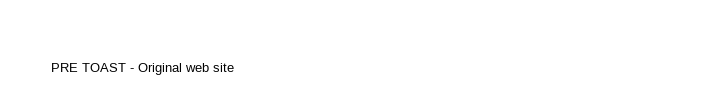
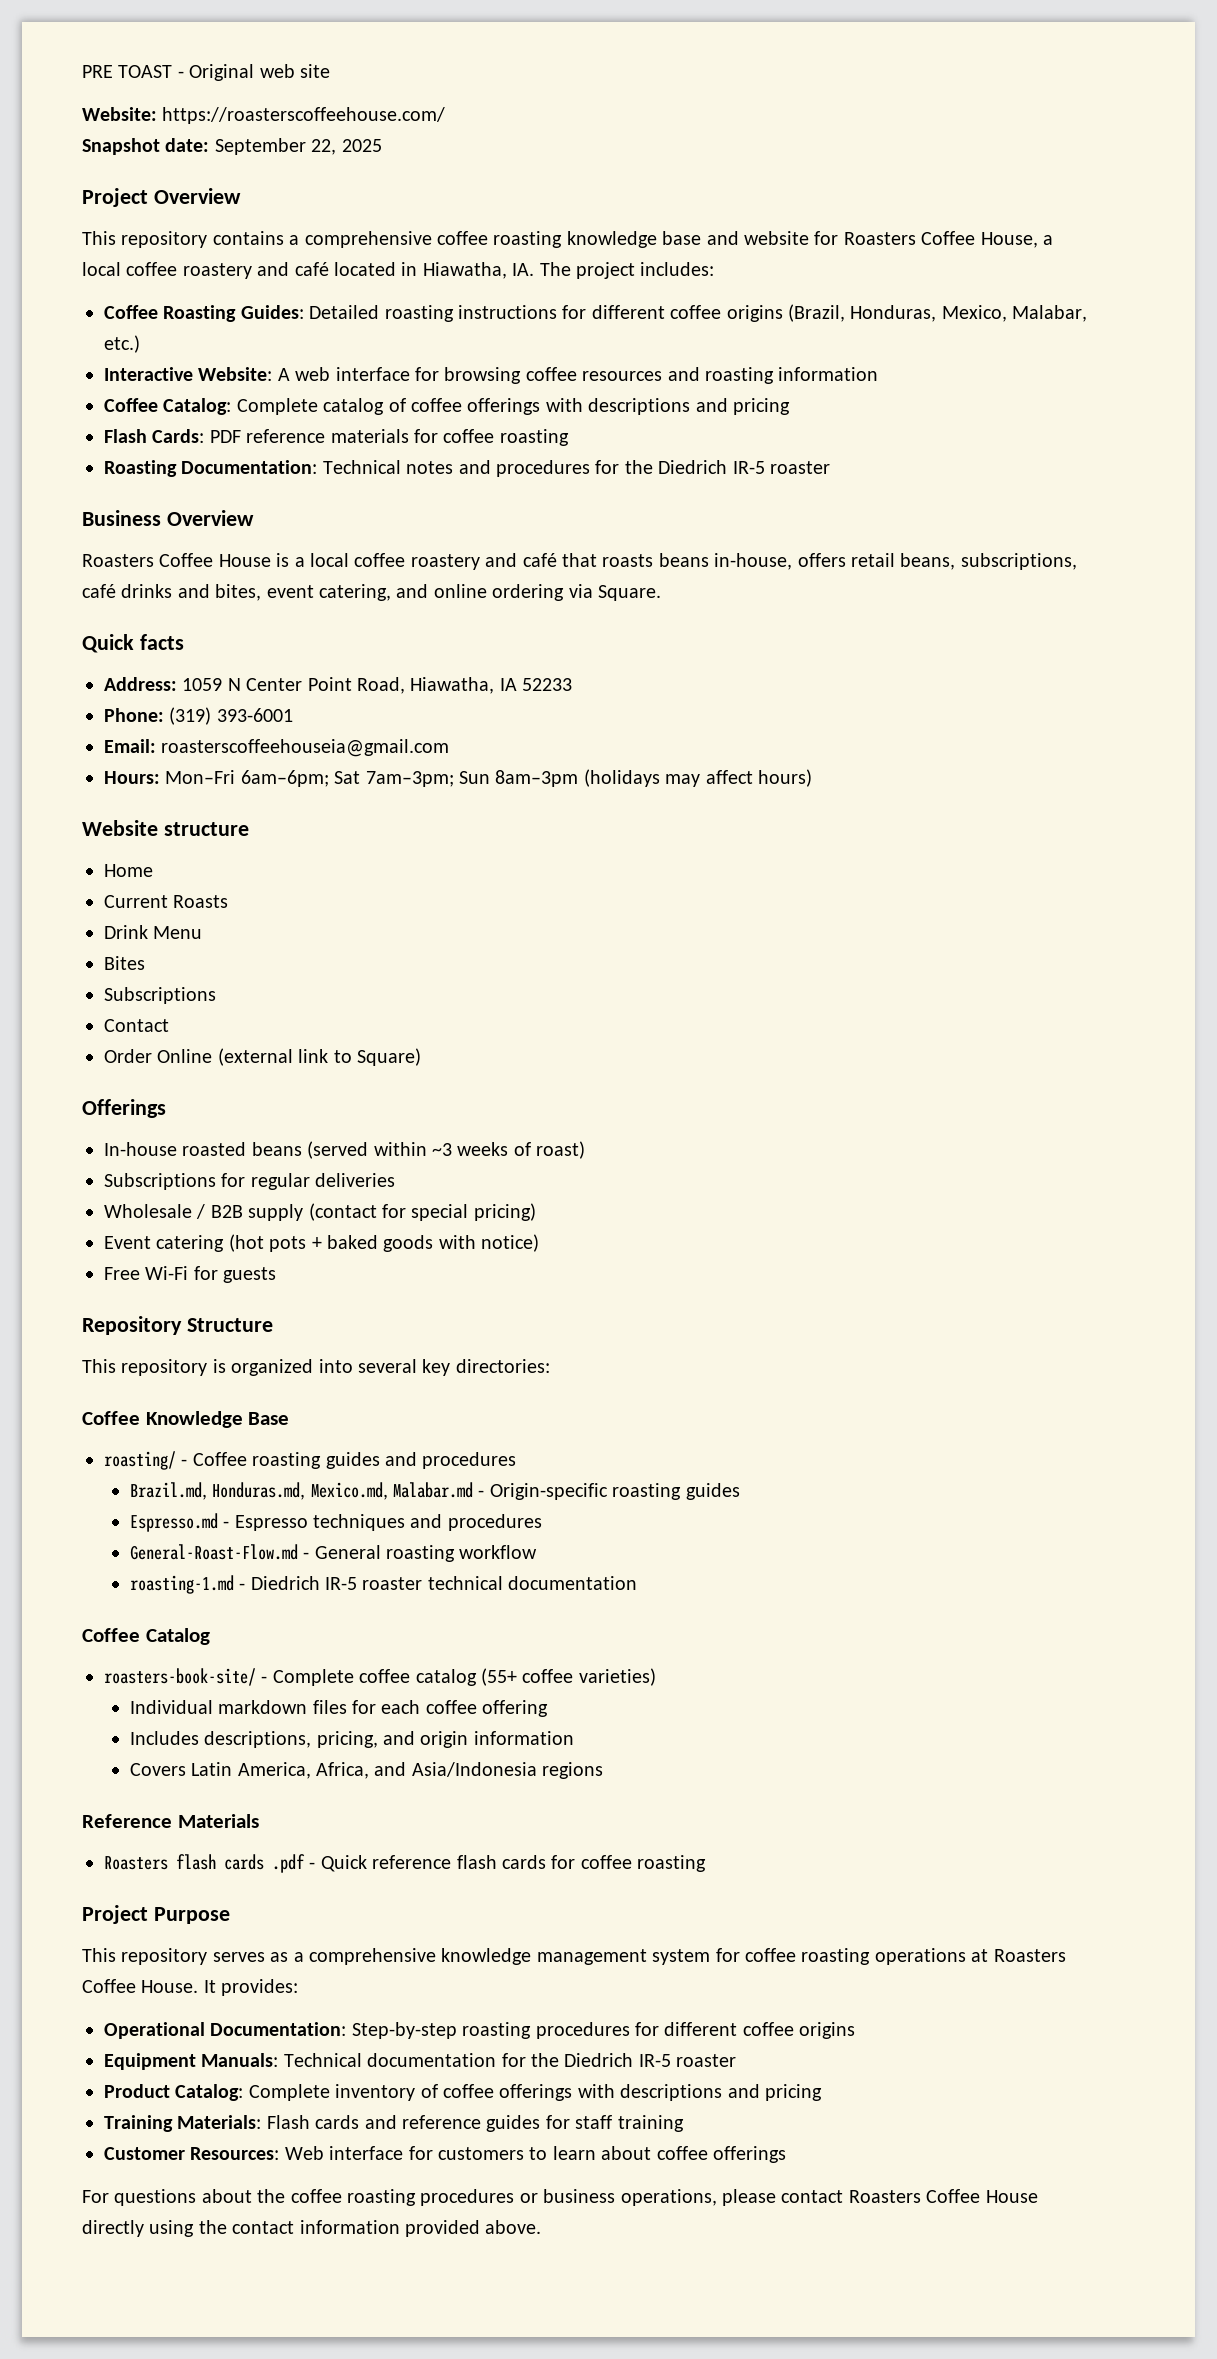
+ Website: https://roasterscoffeehouse.com/
+ Snapshot date: September 22, 2025
+ Project Overview
+ This repository contains a comprehensive coffee roasting knowledge base and website for Roasters Coffee House, a local coffee roastery and café located in Hiawatha, IA. The project includes:
+ Coffee Roasting Guides: Detailed roasting instructions for different coffee origins (Brazil, Honduras, Mexico, Malabar, etc.)
+ Interactive Website: A web interface for browsing coffee resources and roasting information
+ Coffee Catalog: Complete catalog of coffee offerings with descriptions and pricing
+ Flash Cards: PDF reference materials for coffee roasting
+ Roasting Documentation: Technical notes and procedures for the Diedrich IR-5 roaster
+ Business Overview
+ Roasters Coffee House is a local coffee roastery and café that roasts beans in-house, offers retail beans, subscriptions, café drinks and bites, event catering, and online ordering via Square.
+ Quick facts
+ Address: 1059 N Center Point Road, Hiawatha, IA 52233
+ Phone: (319) 393-6001
+ Email: roasterscoffeehouseia@gmail.com
+ Hours: Mon–Fri 6am–6pm; Sat 7am–3pm; Sun 8am–3pm (holidays may affect hours)
+ Website structure
+ Home
+ Current Roasts
+ Drink Menu
+ Bites
+ Subscriptions
+ Contact
+ Order Online (external link to Square)
+ Offerings
+ In-house roasted beans (served within ~3 weeks of roast)
+ Subscriptions for regular deliveries
+ Wholesale / B2B supply (contact for special pricing)
+ Event catering (hot pots + baked goods with notice)
+ Free Wi-Fi for guests
+ Repository Structure
+ This repository is organized into several key directories:
+ Coffee Knowledge Base
+ roasting/ - Coffee roasting guides and procedures
+ Brazil.md, Honduras.md, Mexico.md, Malabar.md - Origin-specific roasting guides
+ Espresso.md - Espresso techniques and procedures
+ General-Roast-Flow.md - General roasting workflow
+ roasting-1.md - Diedrich IR-5 roaster technical documentation
+ Coffee Catalog
+ roasters-book-site/ - Complete coffee catalog (55+ coffee varieties)
+ Individual markdown files for each coffee offering
+ Includes descriptions, pricing, and origin information
+ Covers Latin America, Africa, and Asia/Indonesia regions
+ Reference Materials
+ Roasters flash cards .pdf - Quick reference flash cards for coffee roasting
+ Project Purpose
+ This repository serves as a comprehensive knowledge management system for coffee roasting operations at Roasters Coffee House. It provides:
+ Operational Documentation: Step-by-step roasting procedures for different coffee origins
+ Equipment Manuals: Technical documentation for the Diedrich IR-5 roaster
+ Product Catalog: Complete inventory of coffee offerings with descriptions and pricing
+ Training Materials: Flash cards and reference guides for staff training
+ Customer Resources: Web interface for customers to learn about coffee offerings
+ For questions about the coffee roasting procedures or business operations, please contact Roasters Coffee House directly using the contact information provided above.

